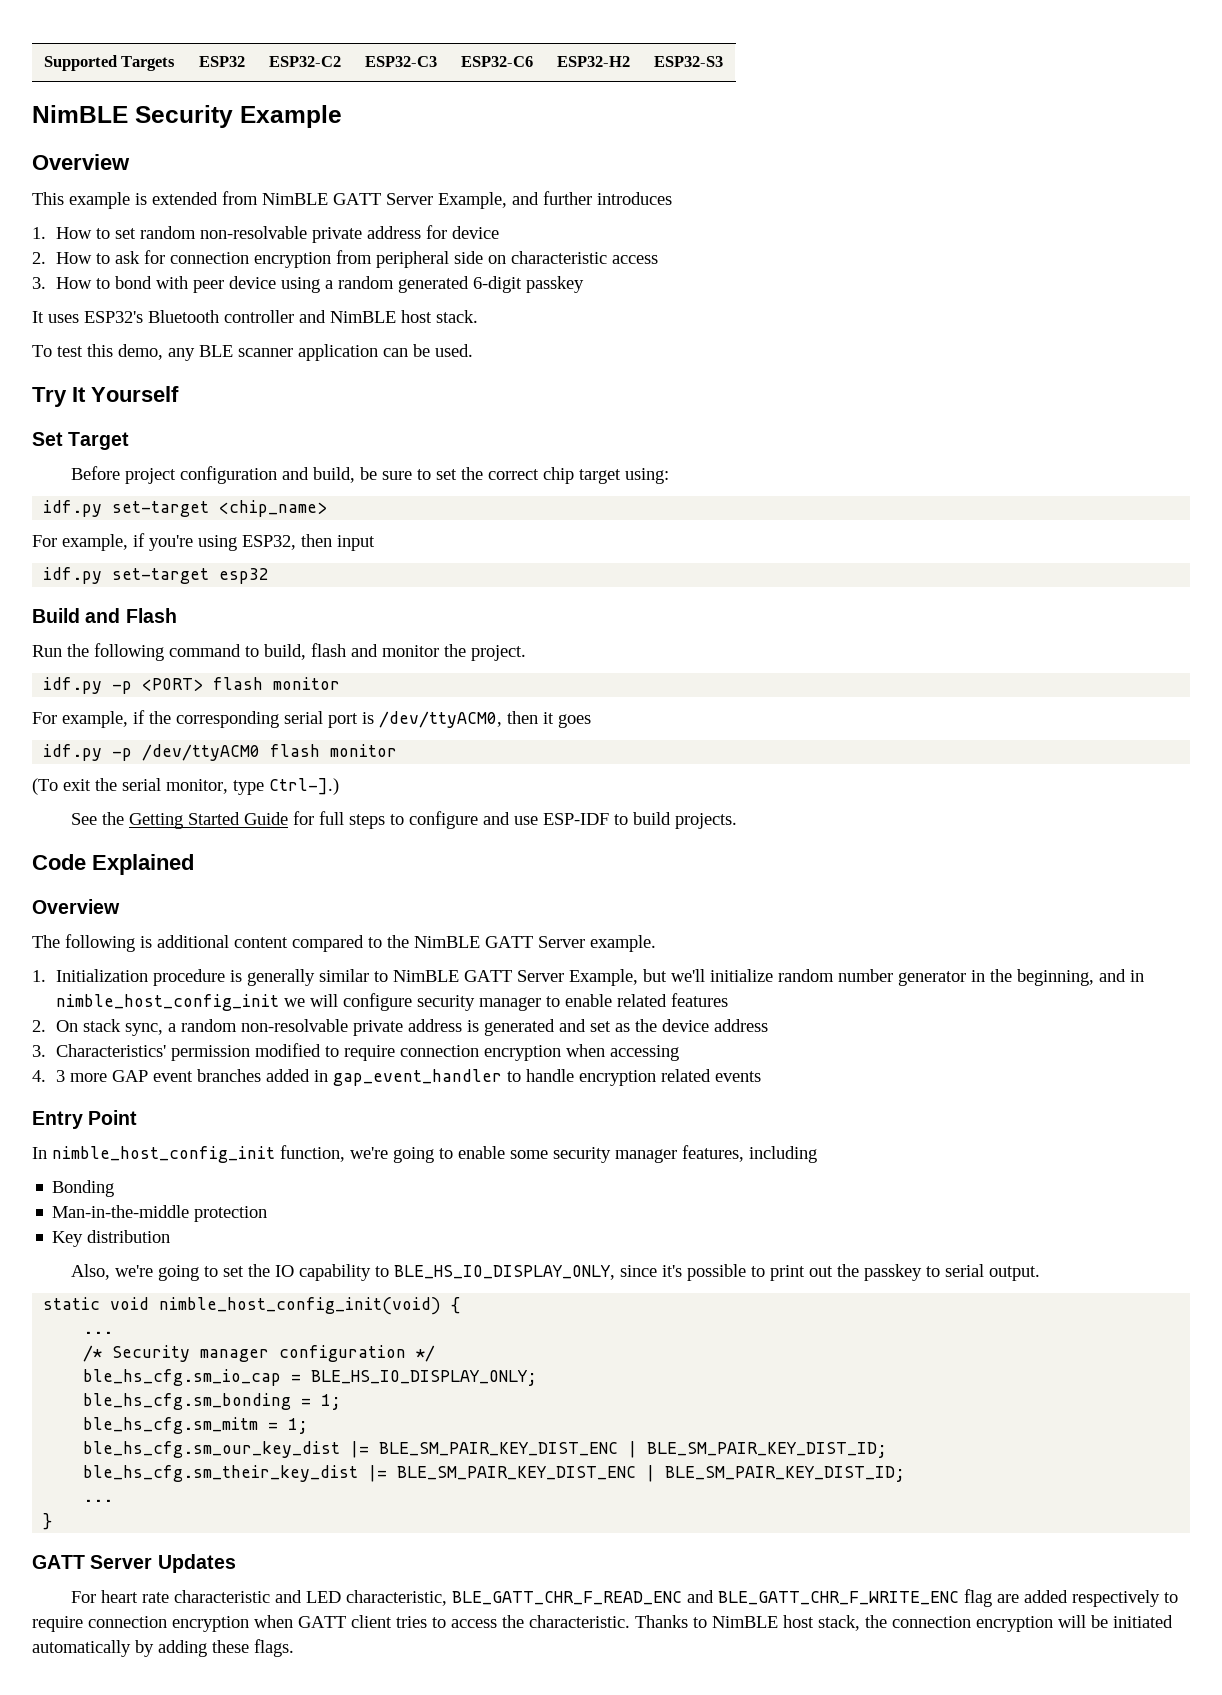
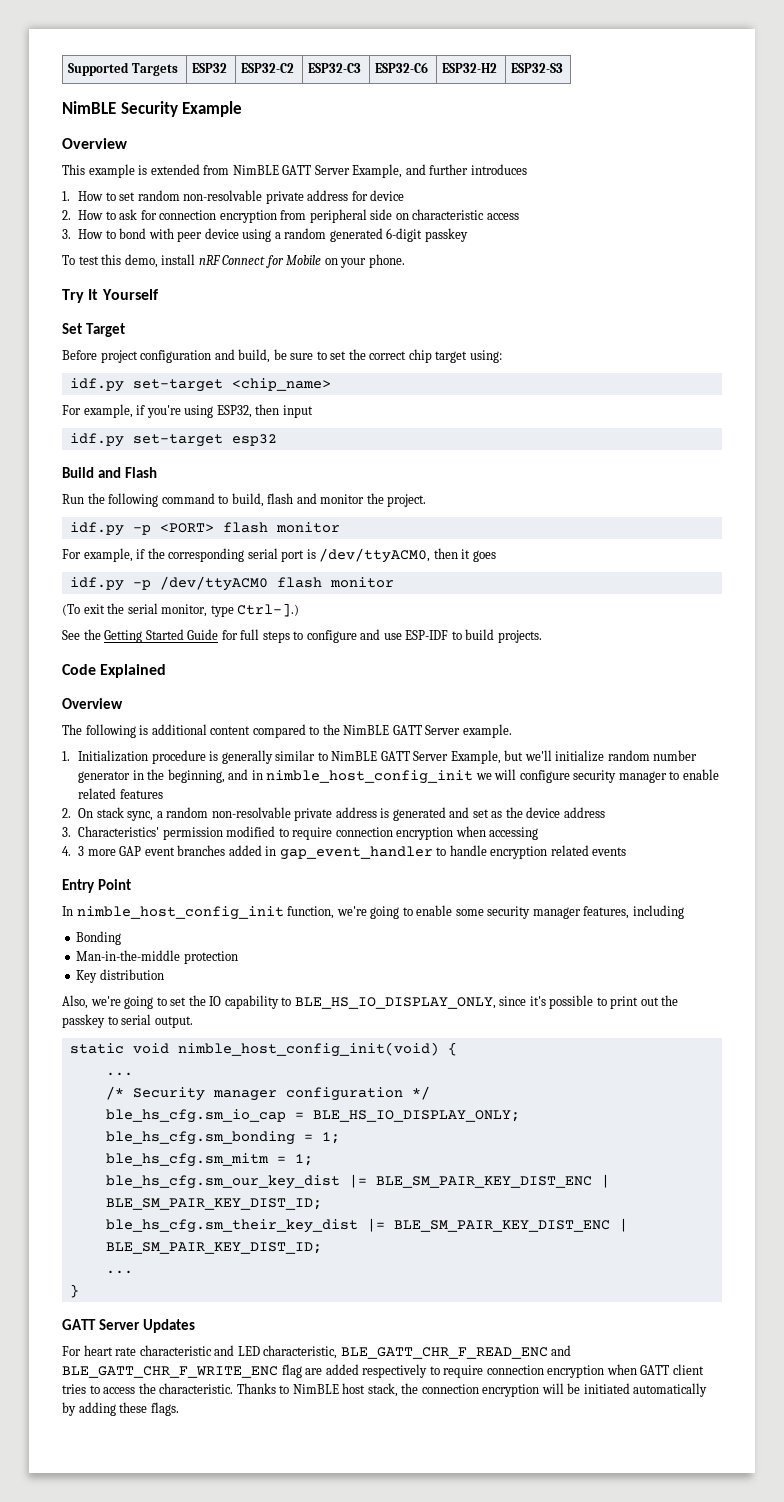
- It uses ESP32's Bluetooth controller and NimBLE host stack.
- To test this demo, any BLE scanner application can be used.
+ To test this demo, install nRF Connect for Mobile on your phone.

